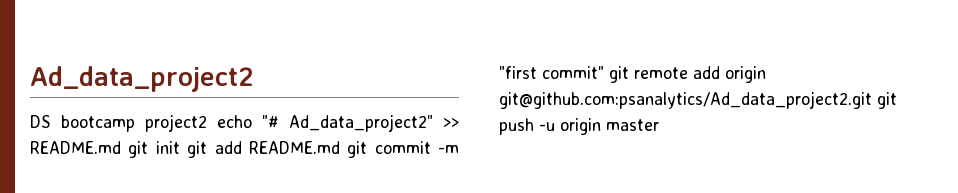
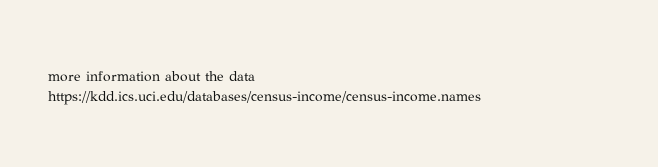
- Ad_data_project2
- DS bootcamp project2 echo "# Ad_data_project2" >> README.md git init git add README.md git commit -m "first commit" git remote add origin git@github.com:psanalytics/Ad_data_project2.git git push -u origin master
+ more information about the data https://kdd.ics.uci.edu/databases/census-income/census-income.names

